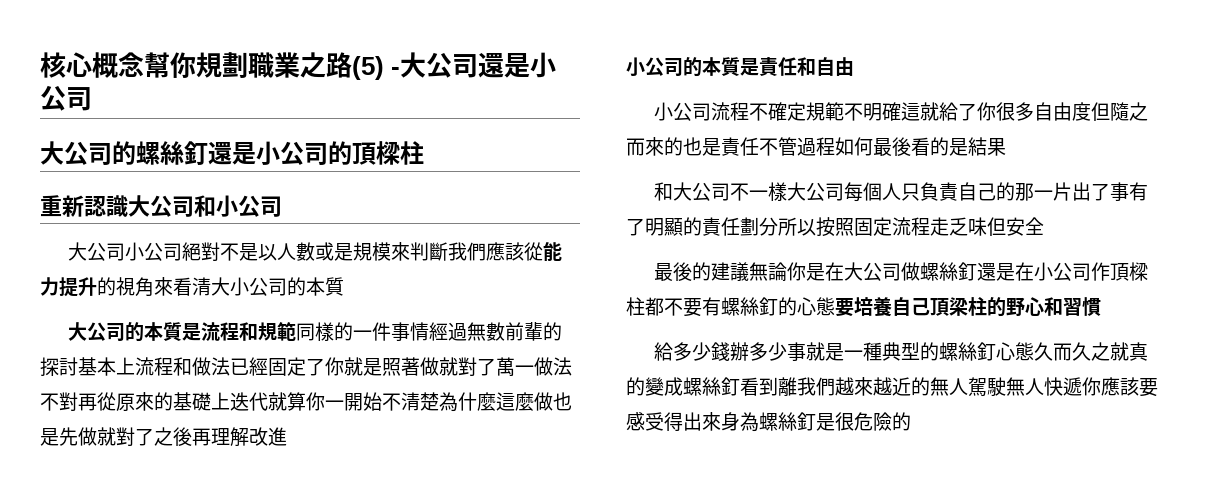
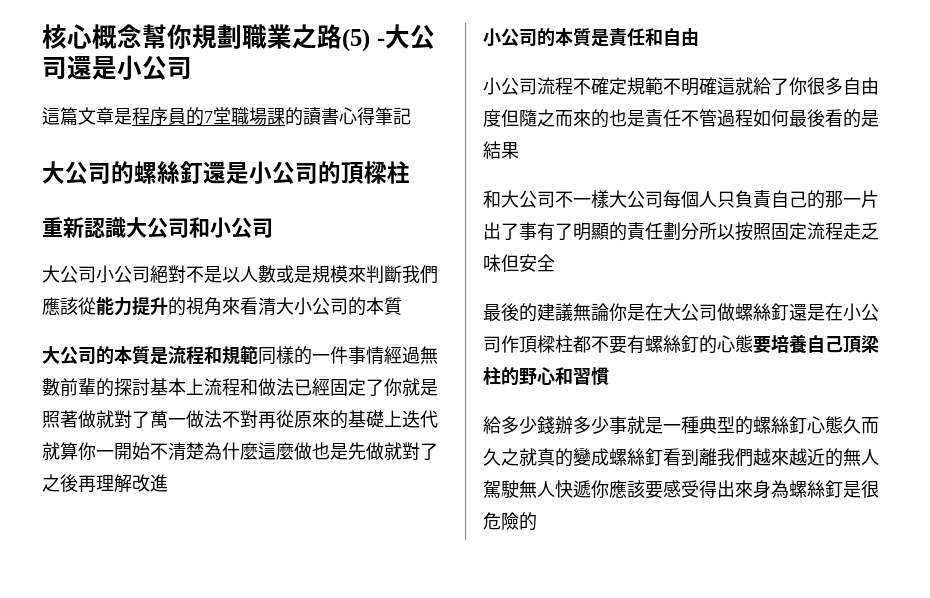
+ 這篇文章是程序員的7堂職場課的讀書心得筆記

